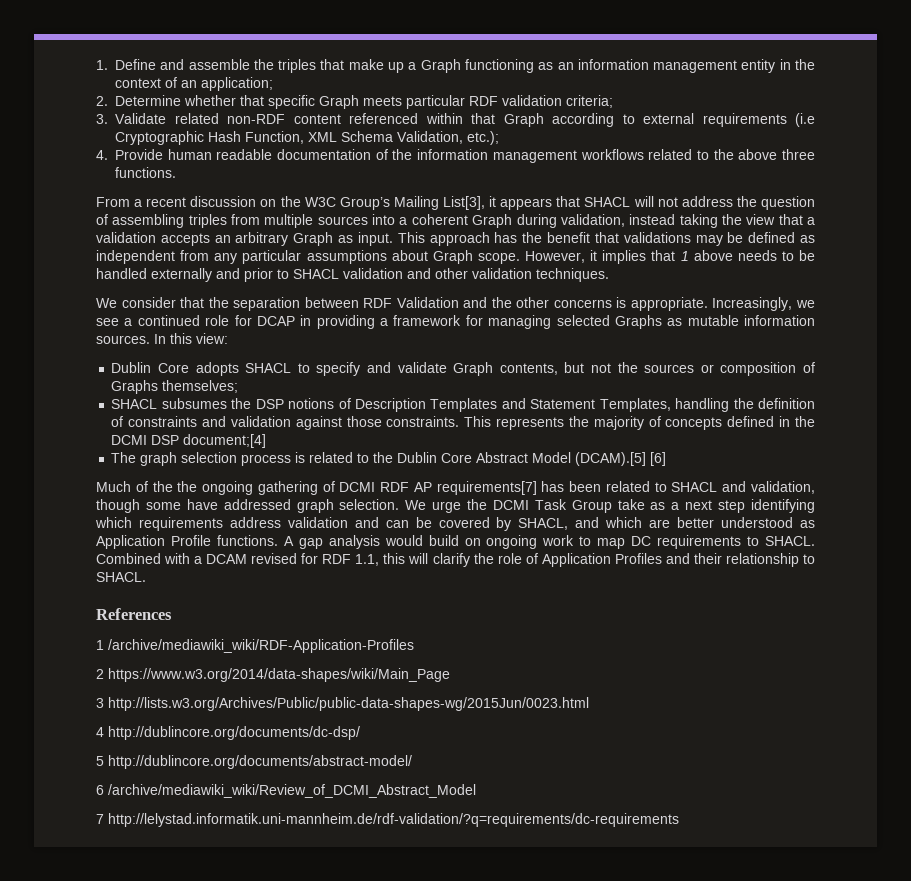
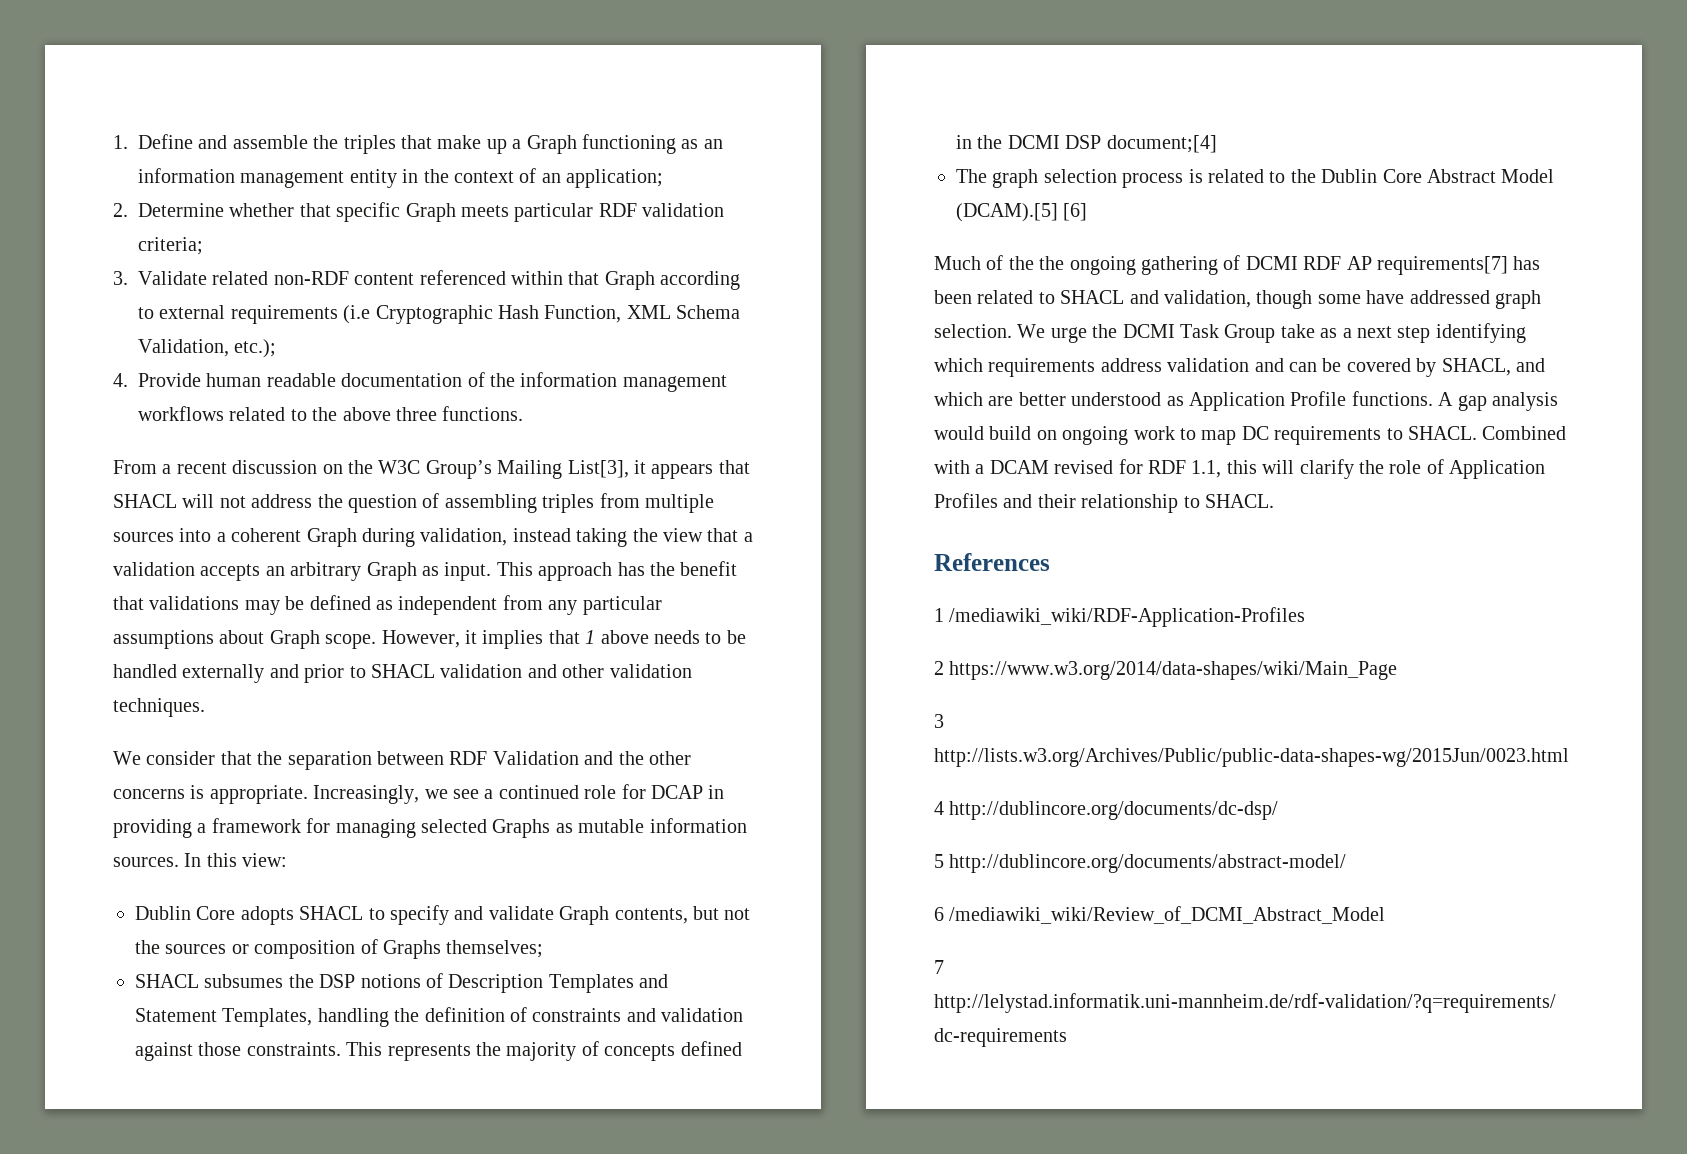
- 1 /archive/mediawiki_wiki/RDF‐Application‐Profiles
+ 1 /mediawiki_wiki/RDF‐Application‐Profiles
- 6 /archive/mediawiki_wiki/Review_of_DCMI_Abstract_Model
+ 6 /mediawiki_wiki/Review_of_DCMI_Abstract_Model

